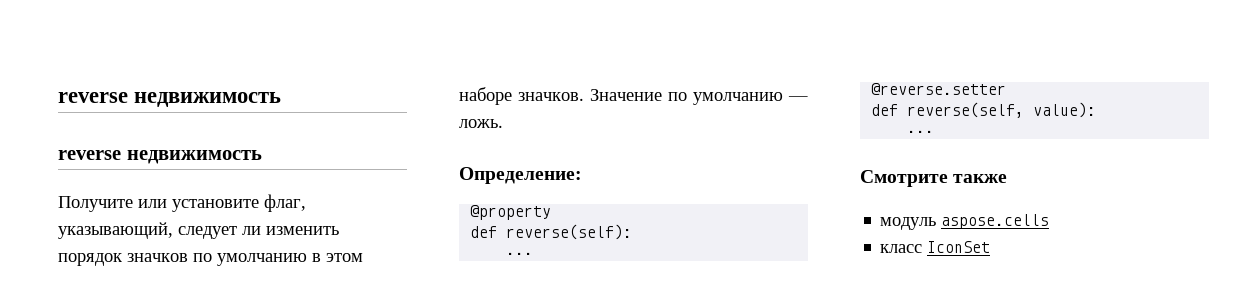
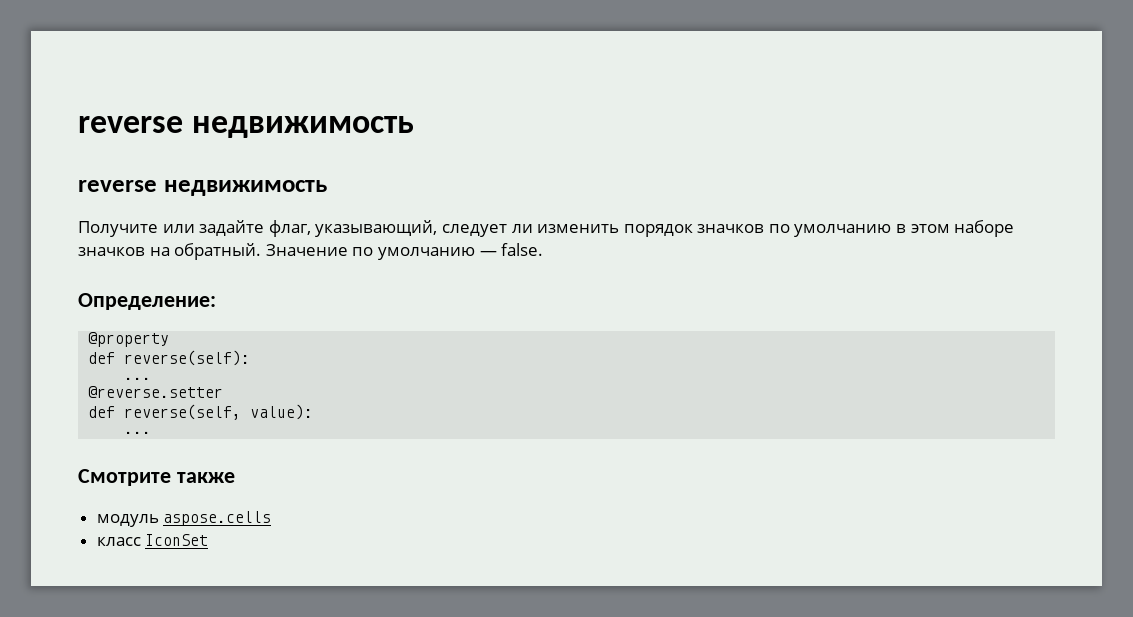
- Получите или установите флаг, указывающий, следует ли изменить порядок значков по умолчанию в этом наборе значков.
+ Получите или задайте флаг, указывающий, следует ли изменить порядок значков по умолчанию в этом наборе значков на обратный.
- Значение по умолчанию — ложь.
+ Значение по умолчанию — false.

